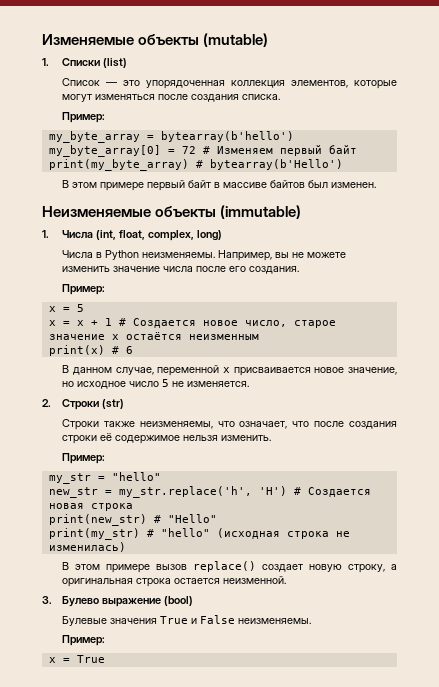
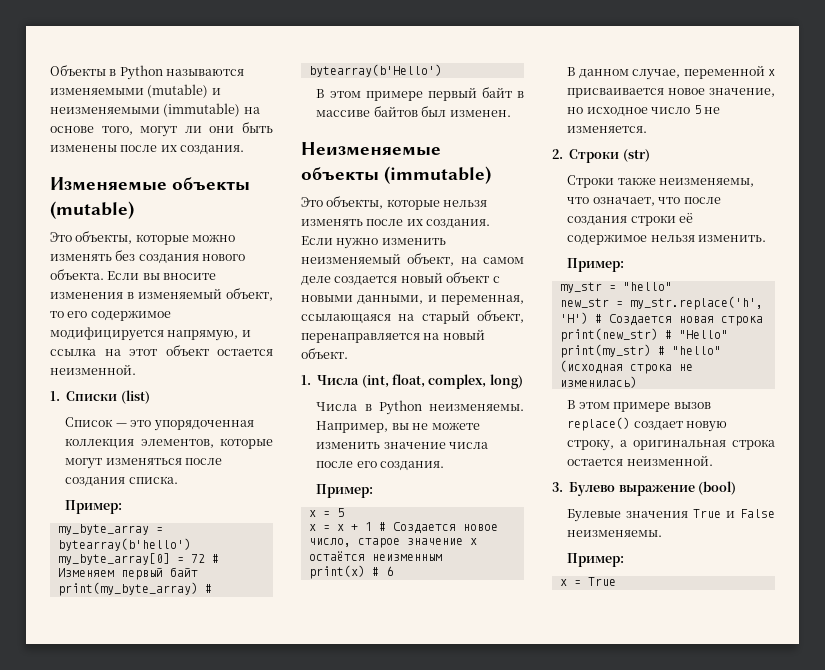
+ Объекты в Python называются изменяемыми (mutable) и неизменяемыми (immutable) на основе того, могут ли они быть изменены после их создания.
  Изменяемые объекты (mutable)
+ Это объекты, которые можно изменять без создания нового объекта. Если вы вносите изменения в изменяемый объект, то его содержимое модифицируется напрямую, и ссылка на этот объект остается неизменной.
+ Это объекты, которые нельзя изменять после их создания. Если нужно изменить неизменяемый объект, на самом деле создается новый объект с новыми данными, и переменная, ссылающаяся на старый объект, перенаправляется на новый объект.

